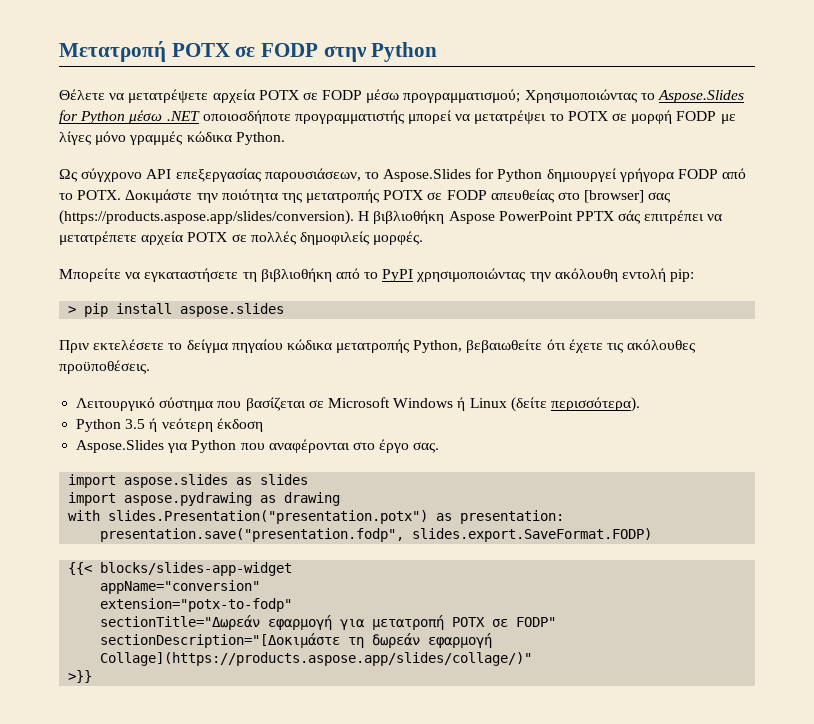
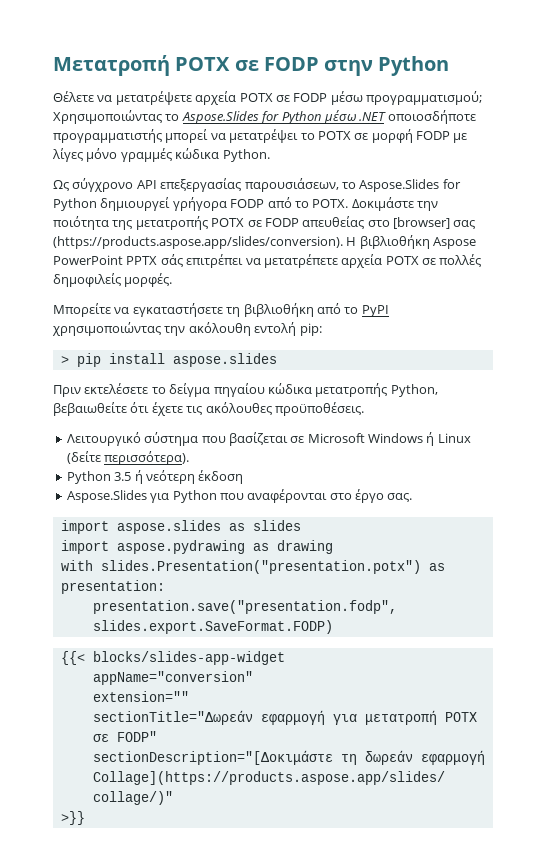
- extension="potx-to-fodp"
+ extension=""

